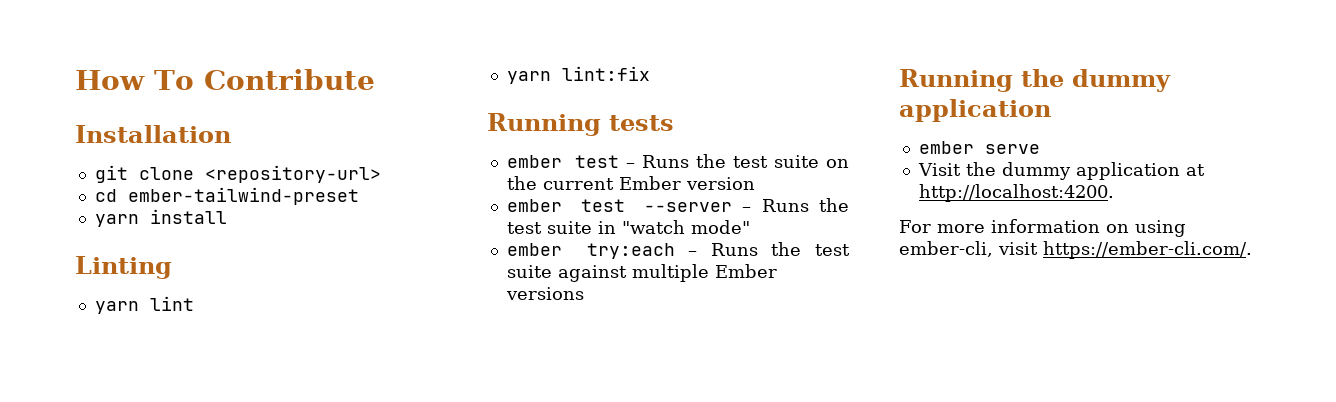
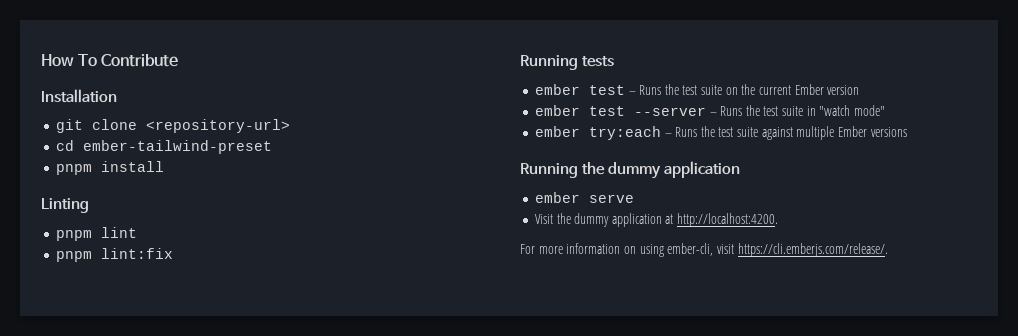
- yarn install
+ pnpm install
- yarn lint
+ pnpm lint
- yarn lint:fix
+ pnpm lint:fix
- For more information on using ember-cli, visit https://ember-cli.com/.
+ For more information on using ember-cli, visit https://cli.emberjs.com/release/.

